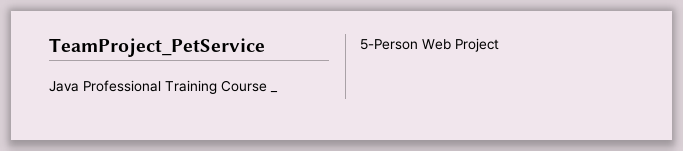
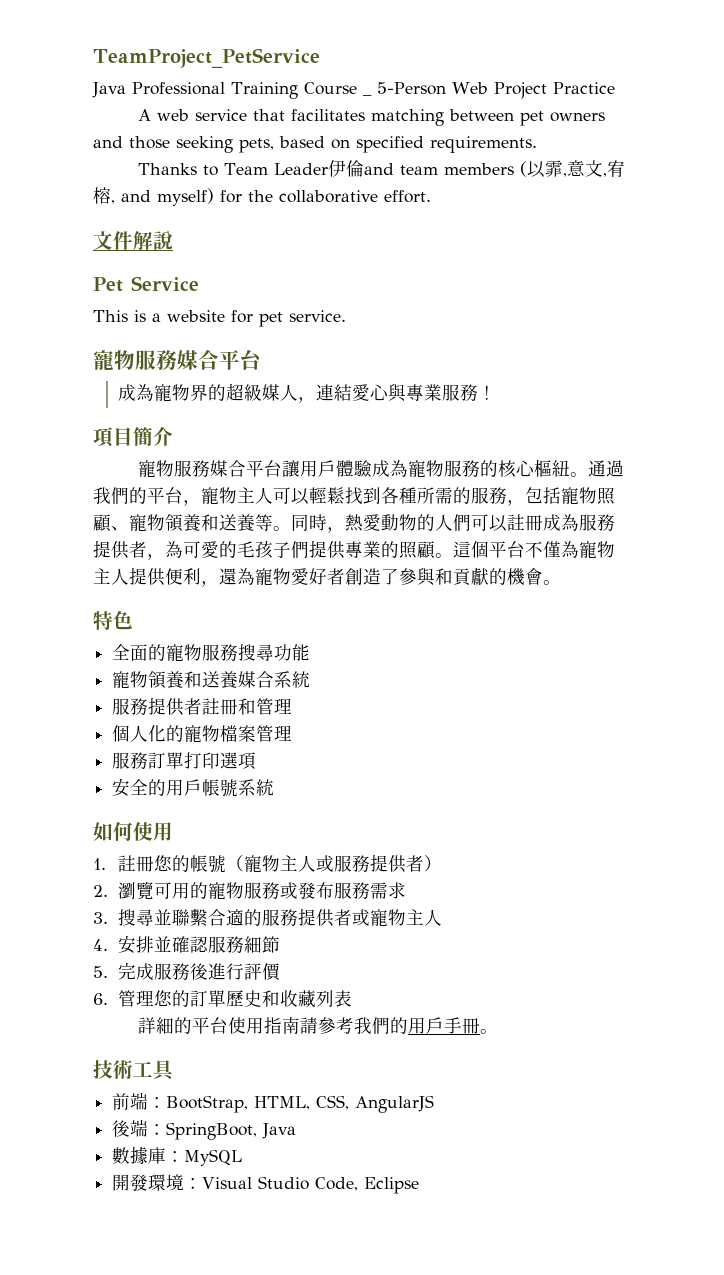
- Java Professional Training Course _ 5-Person Web Project
+ Java Professional Training Course _ 5-Person Web Project Practice
+ A web service that facilitates matching between pet owners and those seeking pets, based on specified requirements.
+ Thanks to Team Leader伊倫and team members (以霏,意文,宥榕, and myself) for the collaborative effort.
+ 文件解說
+ Pet Service
+ This is a website for pet service.
+ 寵物服務媒合平台
+ 成為寵物界的超級媒人，連結愛心與專業服務！
+ 項目簡介
+ 寵物服務媒合平台讓用戶體驗成為寵物服務的核心樞紐。通過我們的平台，寵物主人可以輕鬆找到各種所需的服務，包括寵物照顧、寵物領養和送養等。同時，熱愛動物的人們可以註冊成為服務提供者，為可愛的毛孩子們提供專業的照顧。這個平台不僅為寵物主人提供便利，還為寵物愛好者創造了參與和貢獻的機會。
+ 特色
+ 全面的寵物服務搜尋功能
+ 寵物領養和送養媒合系統
+ 服務提供者註冊和管理
+ 個人化的寵物檔案管理
+ 服務訂單打印選項
+ 安全的用戶帳號系統
+ 如何使用
+ 1.註冊您的帳號（寵物主人或服務提供者）
+ 2.瀏覽可用的寵物服務或發布服務需求
+ 3.搜尋並聯繫合適的服務提供者或寵物主人
+ 4.安排並確認服務細節
+ 5.完成服務後進行評價
+ 6.管理您的訂單歷史和收藏列表
+ 詳細的平台使用指南請參考我們的用戶手冊。
+ 技術工具
+ 前端：BootStrap, HTML, CSS, AngularJS
+ 後端：SpringBoot, Java
+ 數據庫：MySQL
+ 開發環境：Visual Studio Code, Eclipse

